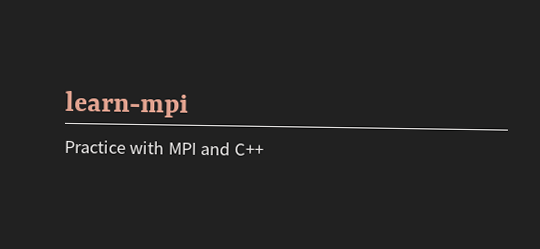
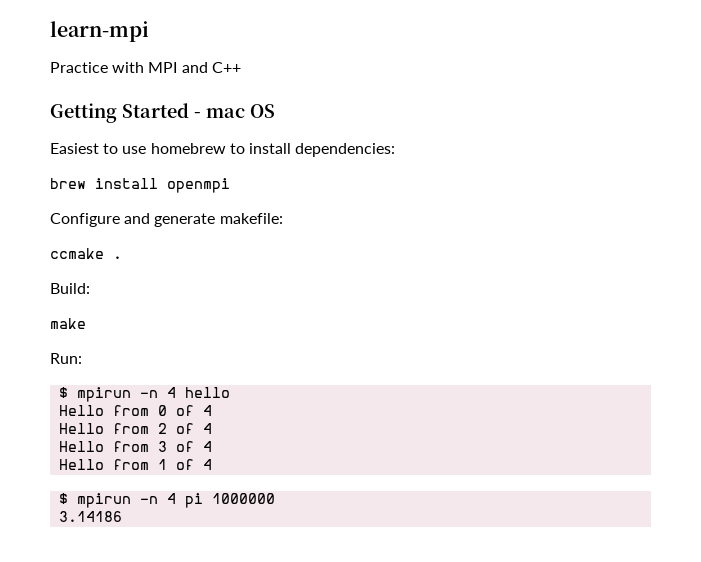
+ Getting Started - mac OS
+ Easiest to use homebrew to install dependencies:
+ brew install openmpi
+ Configure and generate makefile:
+ ccmake .
+ Build:
+ make
+ Run:
+ $ mpirun -n 4 hello
+ Hello from 0 of 4
+ Hello from 2 of 4
+ Hello from 3 of 4
+ Hello from 1 of 4
+ $ mpirun -n 4 pi 1000000
+ 3.14186

